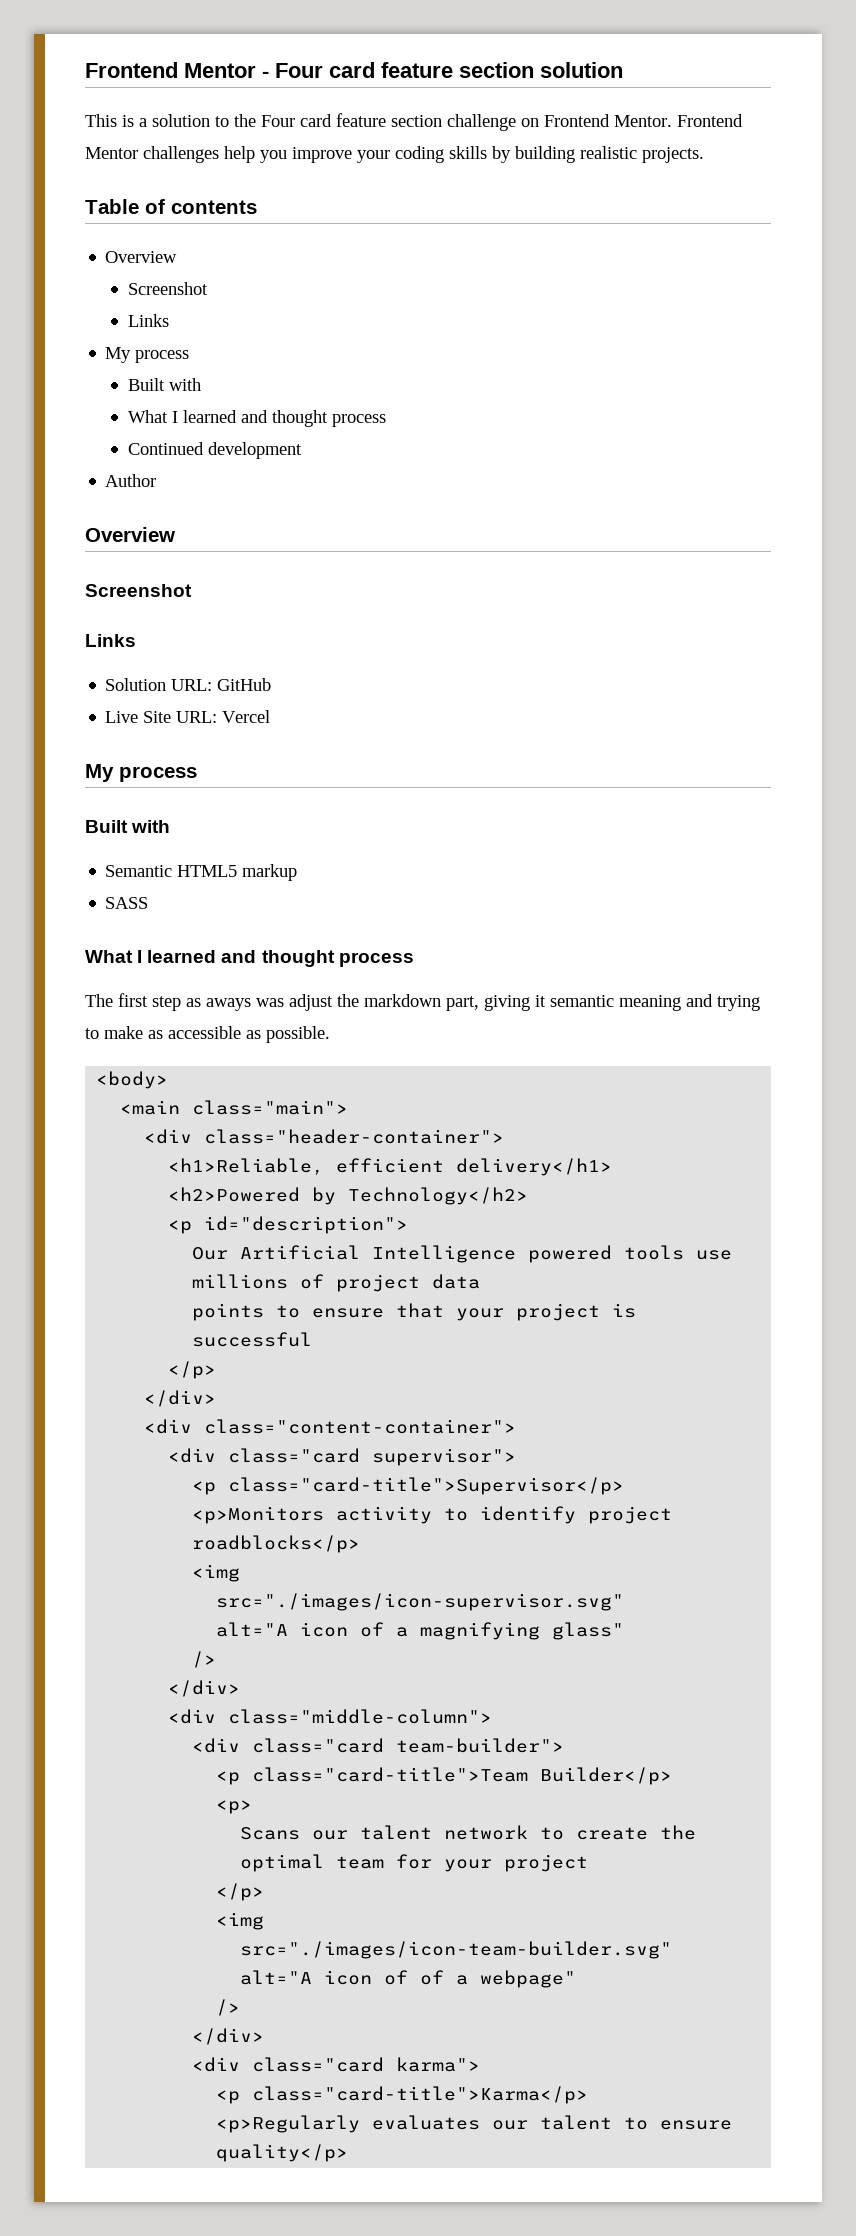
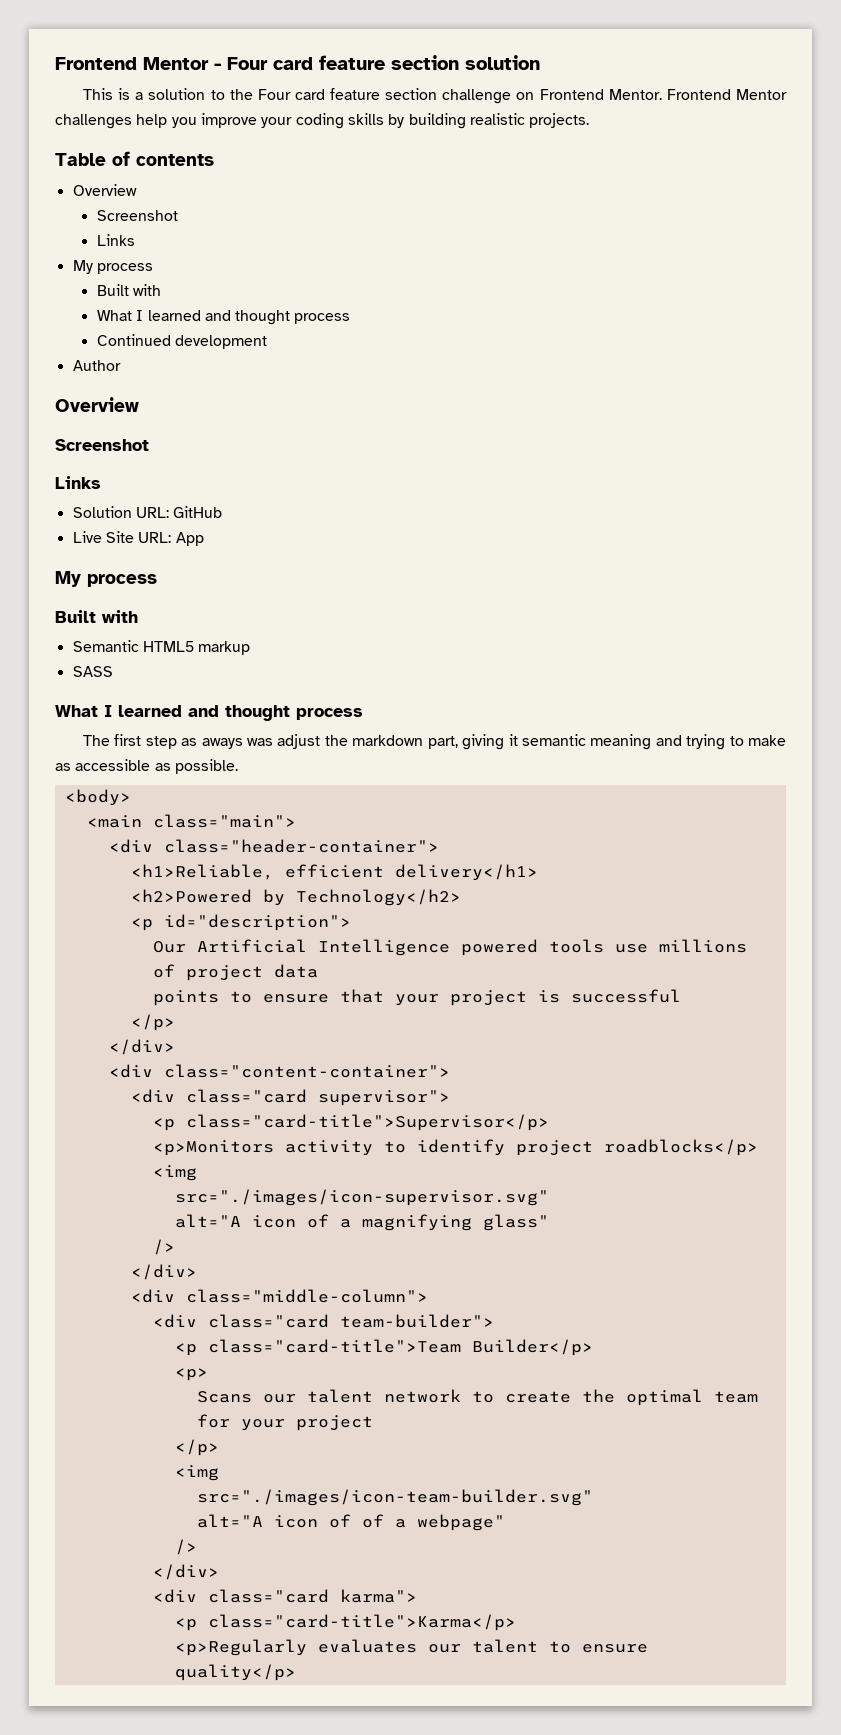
- Live Site URL: Vercel
+ Live Site URL: App

